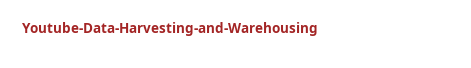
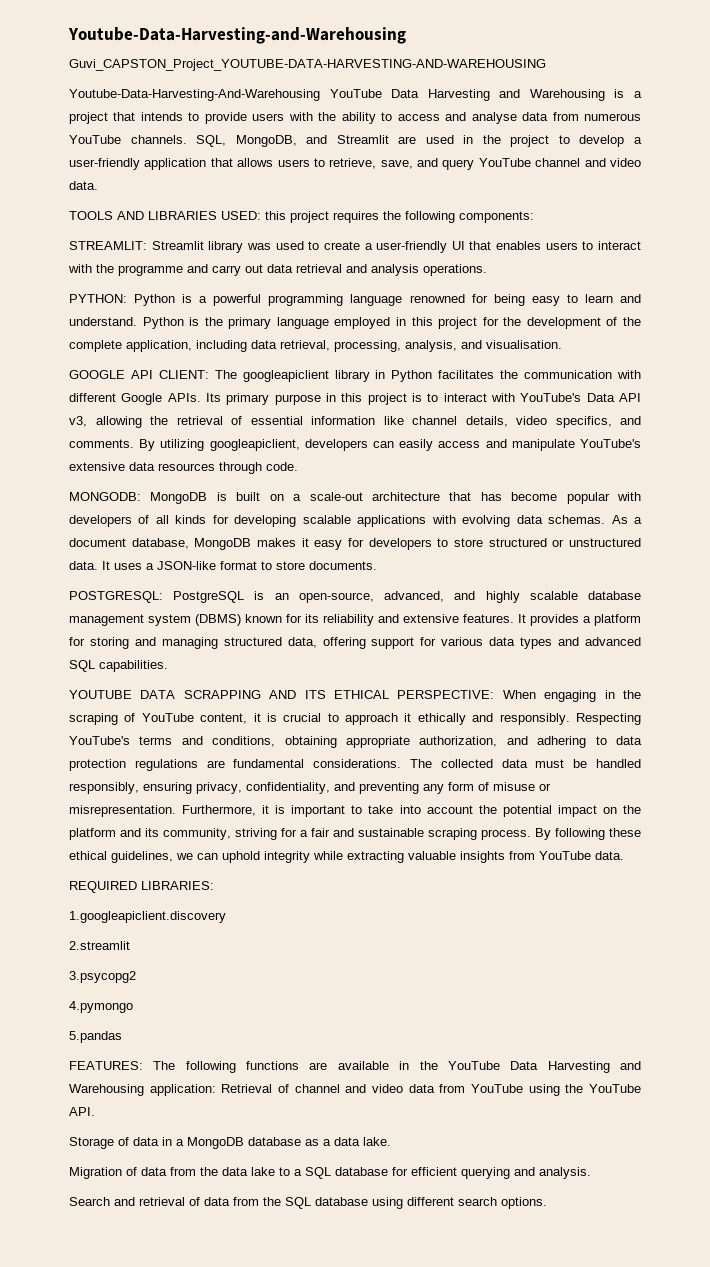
+ Guvi_CAPSTON_Project_YOUTUBE-DATA-HARVESTING-AND-WAREHOUSING
+ Youtube-Data-Harvesting-And-Warehousing YouTube Data Harvesting and Warehousing is a project that intends to provide users with the ability to access and analyse data from numerous YouTube channels. SQL, MongoDB, and Streamlit are used in the project to develop a user-friendly application that allows users to retrieve, save, and query YouTube channel and video data.
+ TOOLS AND LIBRARIES USED: this project requires the following components:
+ STREAMLIT: Streamlit library was used to create a user-friendly UI that enables users to interact with the programme and carry out data retrieval and analysis operations.
+ PYTHON: Python is a powerful programming language renowned for being easy to learn and understand. Python is the primary language employed in this project for the development of the complete application, including data retrieval, processing, analysis, and visualisation.
+ GOOGLE API CLIENT: The googleapiclient library in Python facilitates the communication with different Google APIs. Its primary purpose in this project is to interact with YouTube's Data API v3, allowing the retrieval of essential information like channel details, video specifics, and comments. By utilizing googleapiclient, developers can easily access and manipulate YouTube's extensive data resources through code.
+ MONGODB: MongoDB is built on a scale-out architecture that has become popular with developers of all kinds for developing scalable applications with evolving data schemas. As a document database, MongoDB makes it easy for developers to store structured or unstructured data. It uses a JSON-like format to store documents.
+ POSTGRESQL: PostgreSQL is an open-source, advanced, and highly scalable database management system (DBMS) known for its reliability and extensive features. It provides a platform for storing and managing structured data, offering support for various data types and advanced SQL capabilities.
+ YOUTUBE DATA SCRAPPING AND ITS ETHICAL PERSPECTIVE: When engaging in the scraping of YouTube content, it is crucial to approach it ethically and responsibly. Respecting YouTube's terms and conditions, obtaining appropriate authorization, and adhering to data protection regulations are fundamental considerations. The collected data must be handled responsibly, ensuring privacy, confidentiality, and preventing any form of misuse or misrepresentation. Furthermore, it is important to take into account the potential impact on the platform and its community, striving for a fair and sustainable scraping process. By following these ethical guidelines, we can uphold integrity while extracting valuable insights from YouTube data.
+ REQUIRED LIBRARIES:
+ 1.googleapiclient.discovery
+ 2.streamlit
+ 3.psycopg2
+ 4.pymongo
+ 5.pandas
+ FEATURES: The following functions are available in the YouTube Data Harvesting and Warehousing application: Retrieval of channel and video data from YouTube using the YouTube API.
+ Storage of data in a MongoDB database as a data lake.
+ Migration of data from the data lake to a SQL database for efficient querying and analysis.
+ Search and retrieval of data from the SQL database using different search options.

